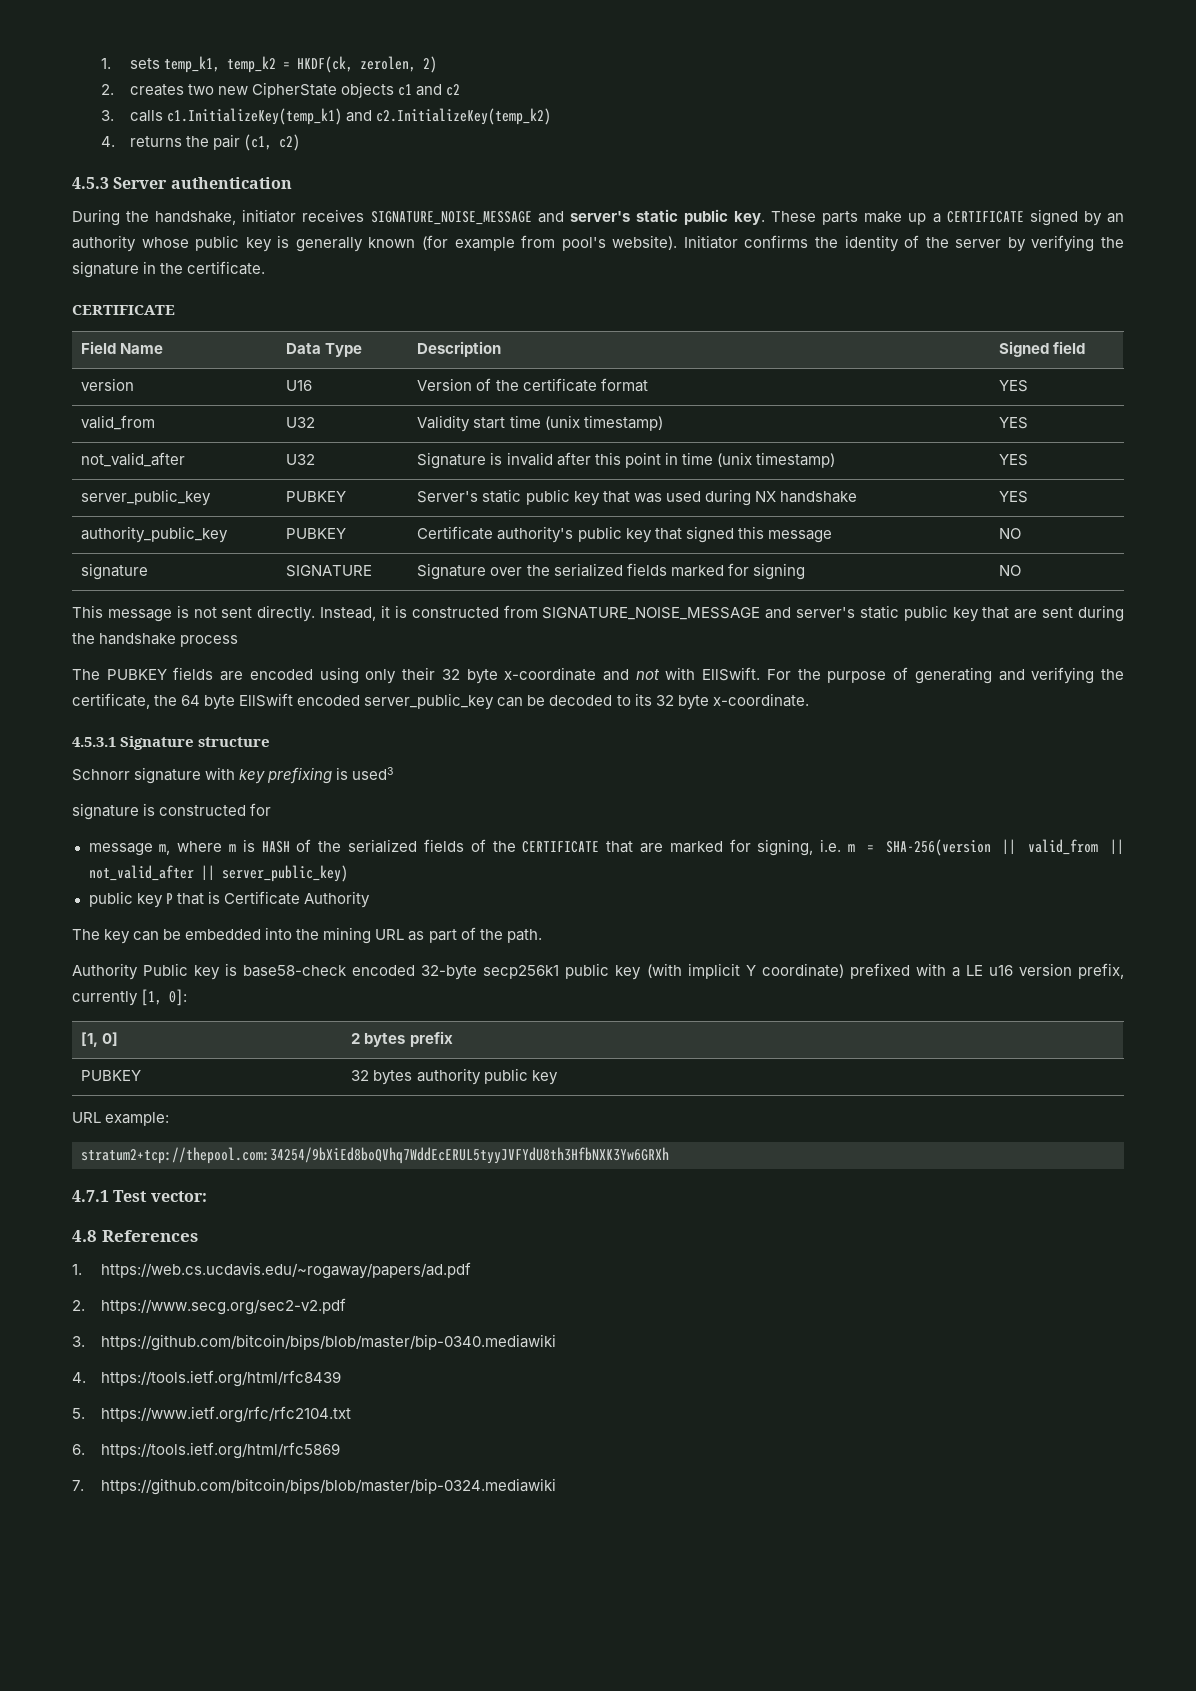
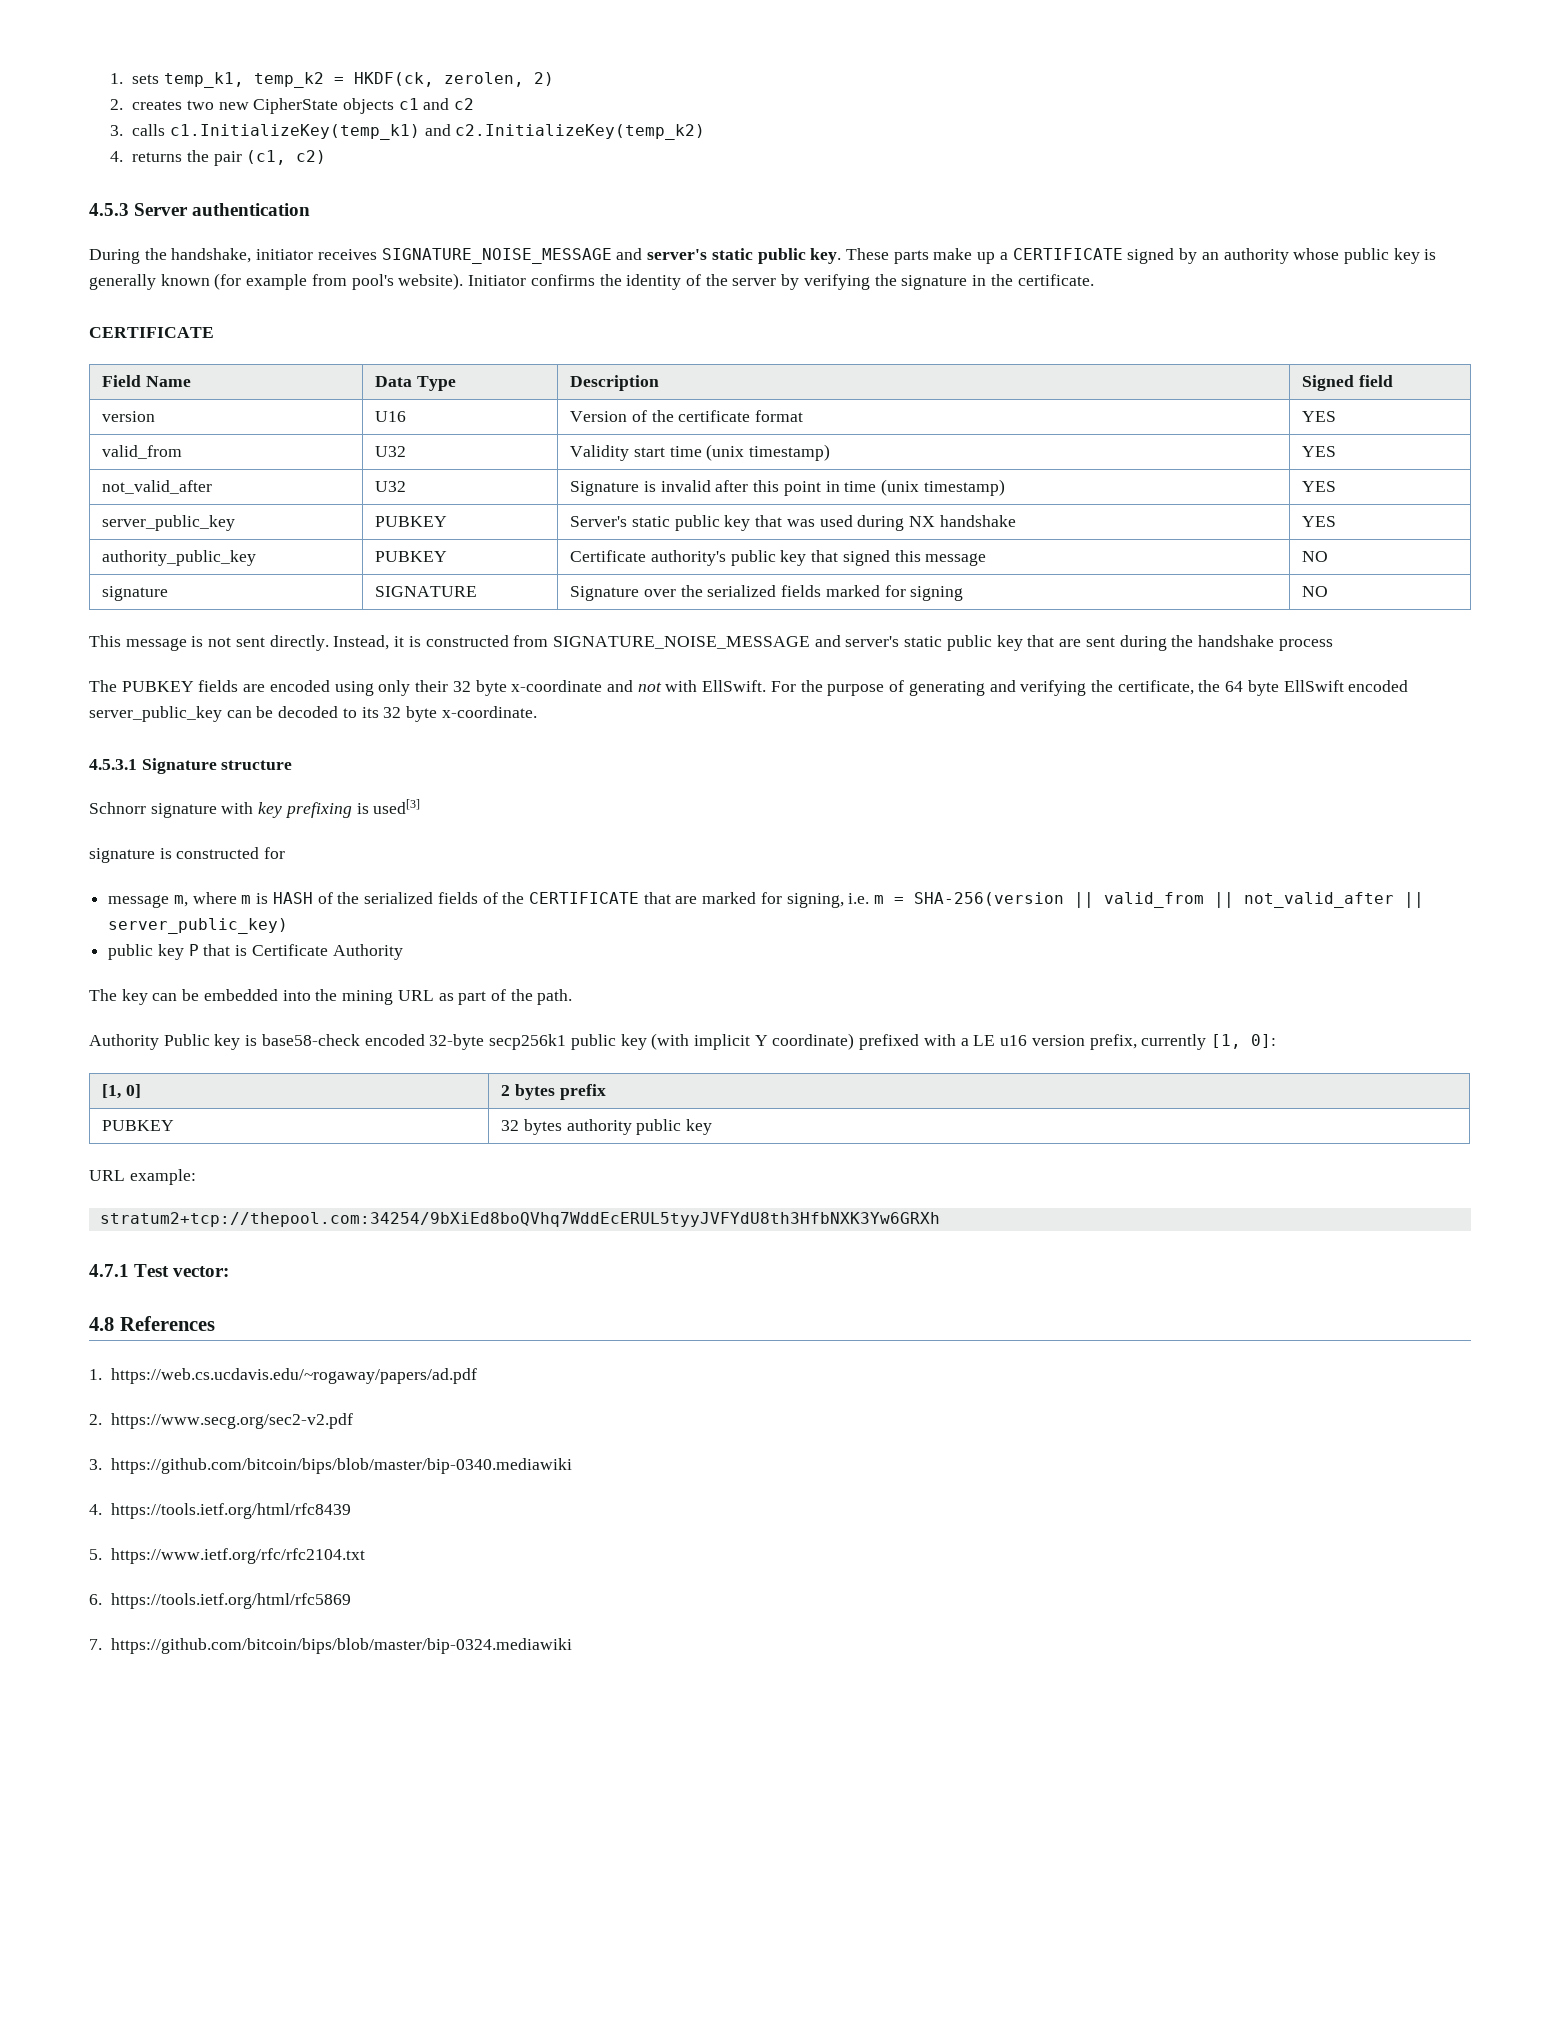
- Schnorr signature with key prefixing is used3
+ Schnorr signature with key prefixing is used[3]

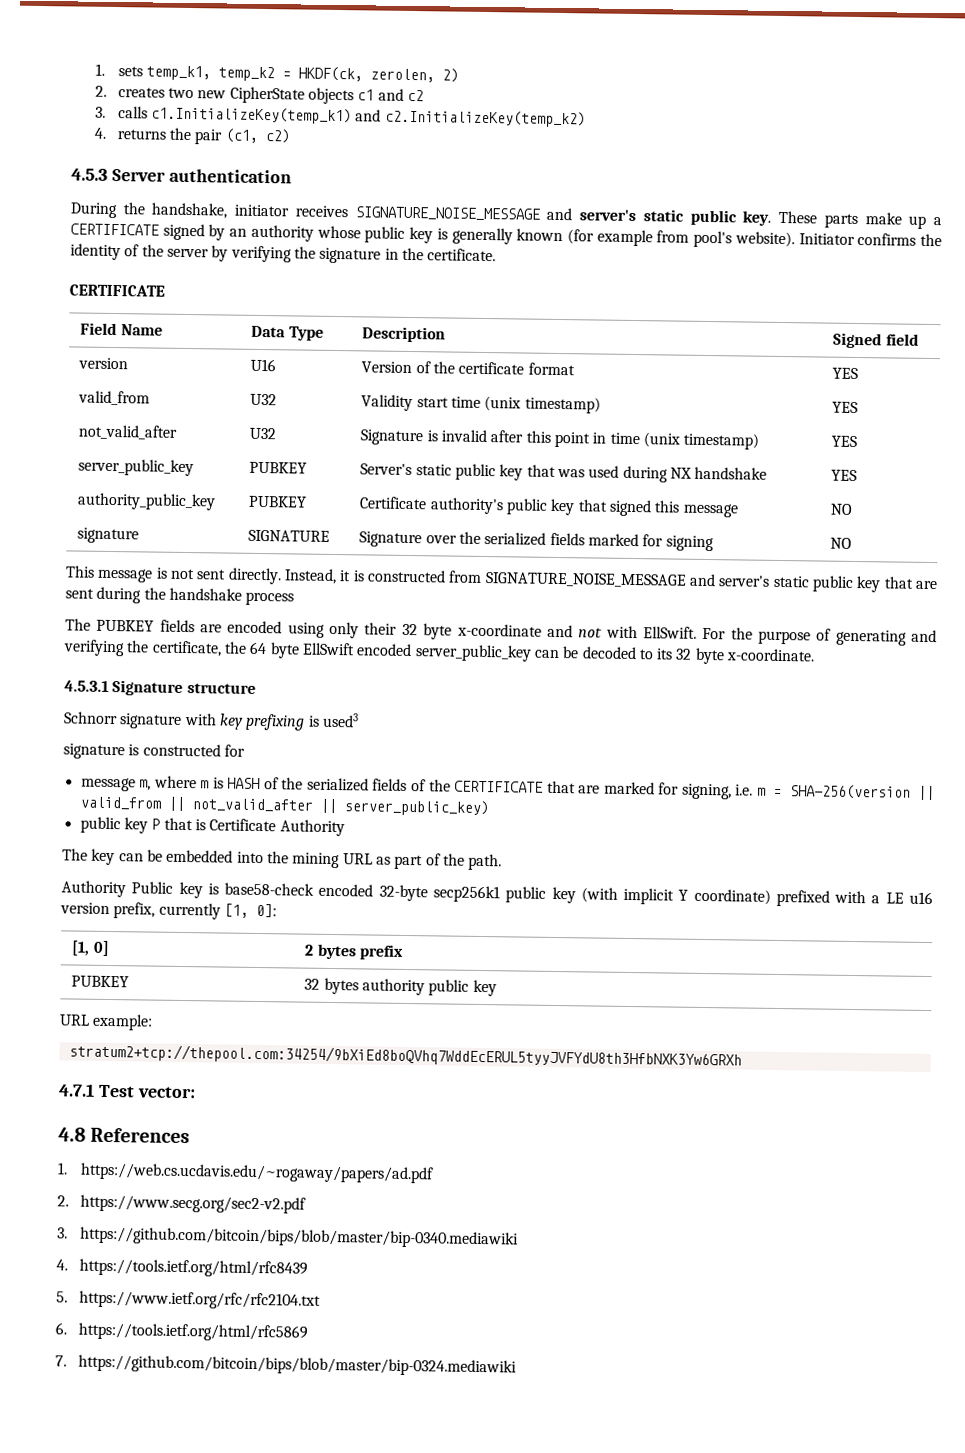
- Schnorr signature with key prefixing is used[3]
+ Schnorr signature with key prefixing is used3

